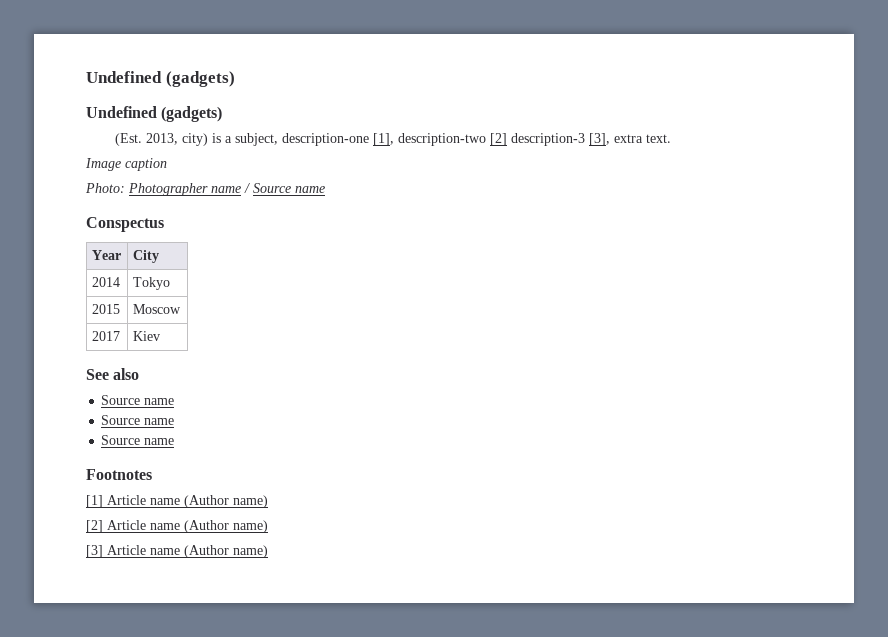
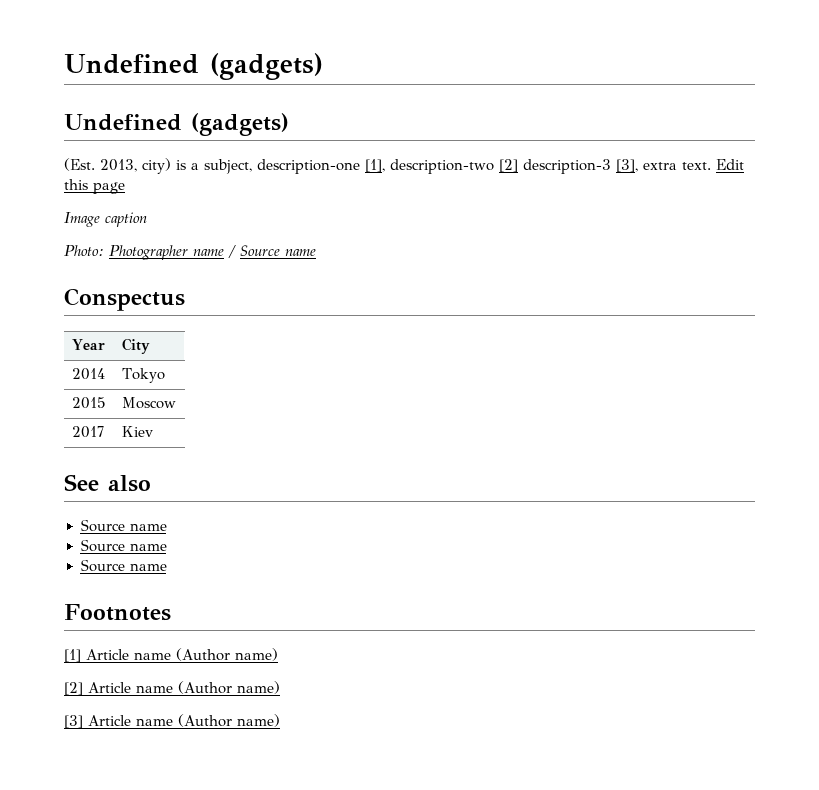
+ Edit this page

